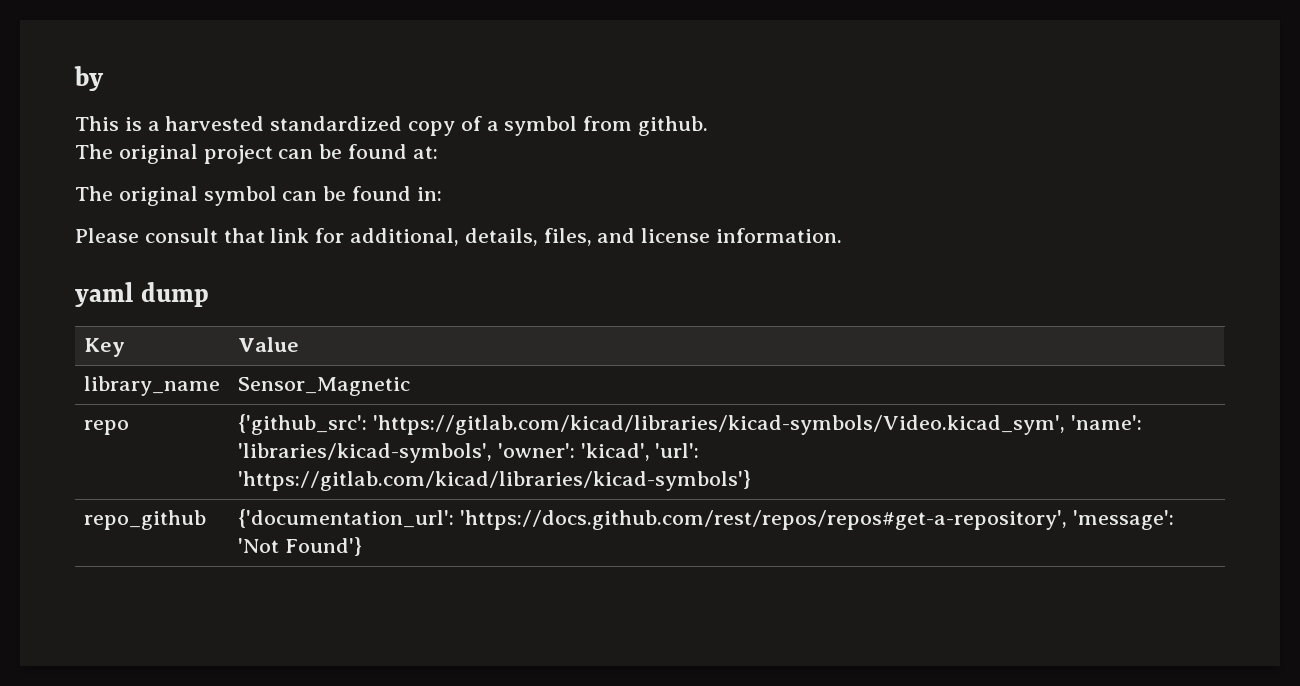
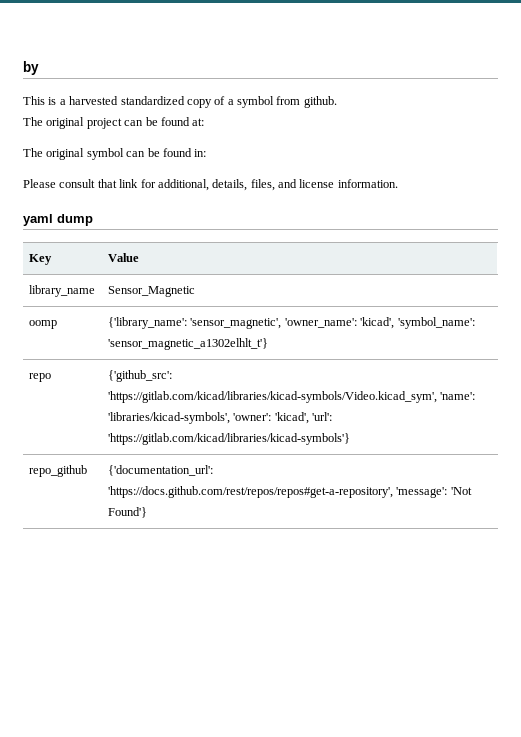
+ oomp | {'library_name': 'sensor_magnetic', 'owner_name': 'kicad', 'symbol_name': 'sensor_magnetic_a1302elhlt_t'}

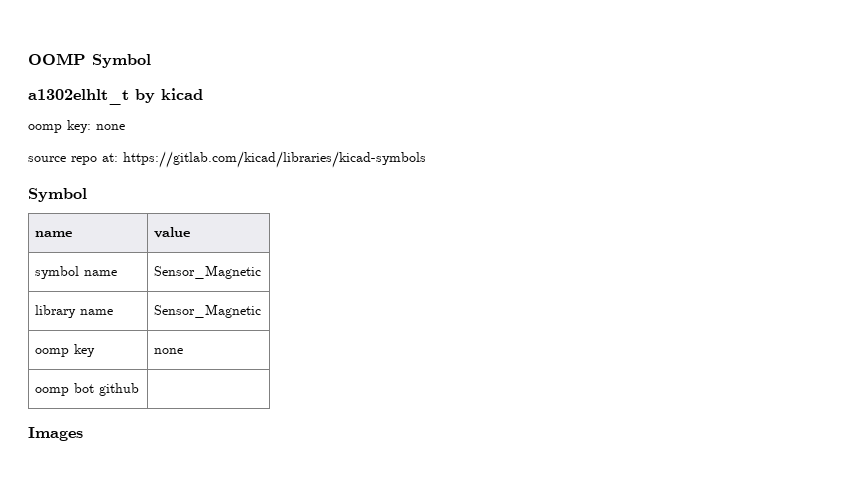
- by
- This is a harvested standardized copy of a symbol from github.
- The original project can be found at:
- The original symbol can be found in:
- Please consult that link for additional, details, files, and license information.
- yaml dump
- Key | Value
- library_name | Sensor_Magnetic
- oomp | {'library_name': 'sensor_magnetic', 'owner_name': 'kicad', 'symbol_name': 'sensor_magnetic_a1302elhlt_t'}
- repo | {'github_src': 'https://gitlab.com/kicad/libraries/kicad-symbols/Video.kicad_sym', 'name': 'libraries/kicad-symbols', 'owner': 'kicad', 'url': 'https://gitlab.com/kicad/libraries/kicad-symbols'}
- repo_github | {'documentation_url': 'https://docs.github.com/rest/repos/repos#get-a-repository', 'message': 'Not Found'}
+ OOMP Symbol
+ a1302elhlt_t by kicad
+ oomp key: none
+ source repo at: https://gitlab.com/kicad/libraries/kicad-symbols
+ Symbol
+ name | value
+ symbol name | Sensor_Magnetic
+ library name | Sensor_Magnetic
+ oomp key | none
+ oomp bot github |
+ Images

